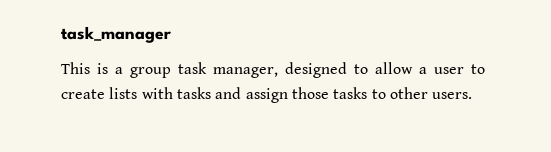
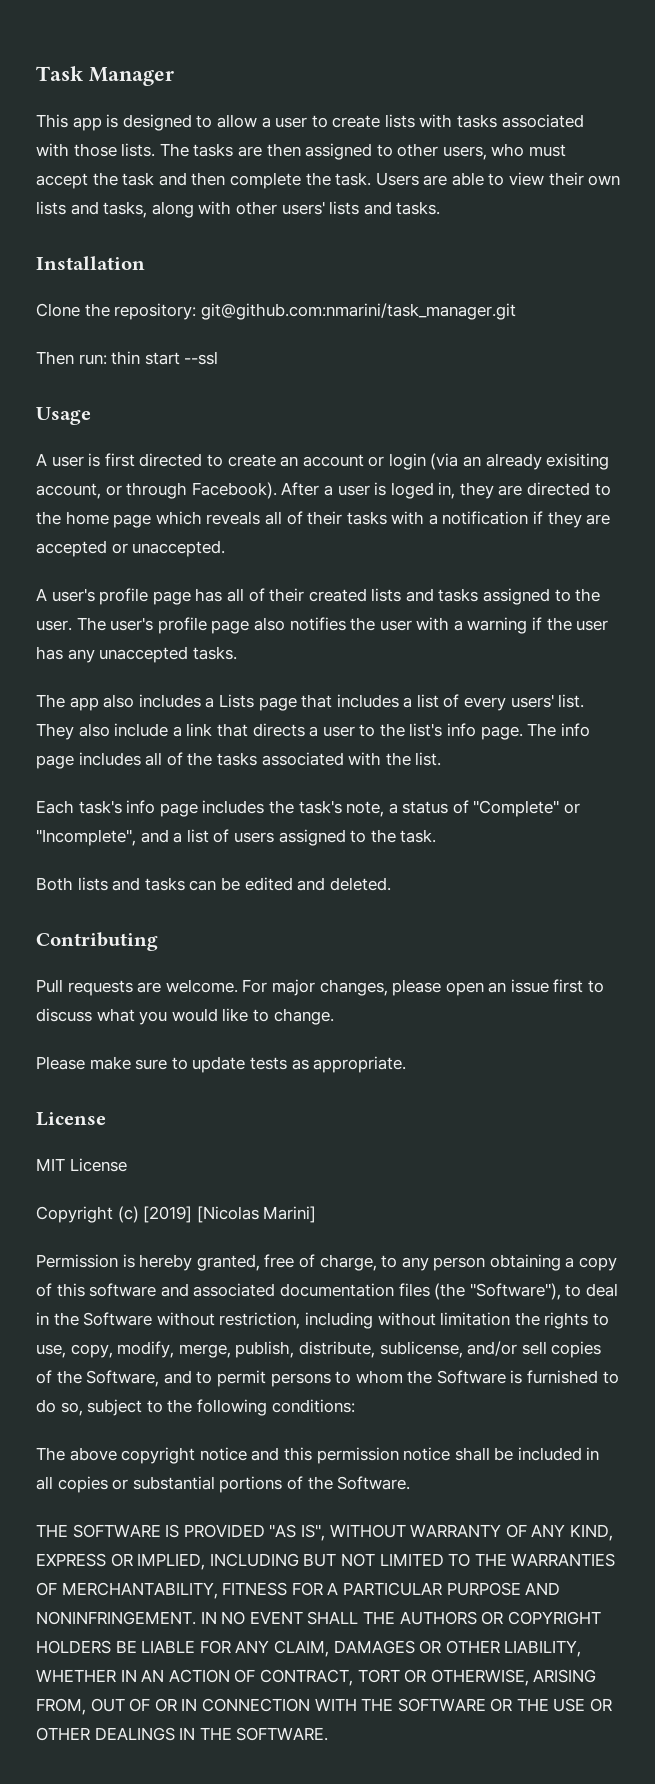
- task_manager
+ Task Manager
- This is a group task manager, designed to allow a user to create lists with tasks and assign those tasks to other users.
+ This app is designed to allow a user to create lists with tasks associated with those lists. The tasks are then assigned to other users, who must accept the task and then complete the task. Users are able to view their own lists and tasks, along with other users' lists and tasks.
+ Installation
+ Clone the repository: git@github.com:nmarini/task_manager.git
+ Then run: thin start --ssl
+ Usage
+ A user is first directed to create an account or login (via an already exisiting account, or through Facebook). After a user is loged in, they are directed to the home page which reveals all of their tasks with a notification if they are accepted or unaccepted.
+ A user's profile page has all of their created lists and tasks assigned to the user. The user's profile page also notifies the user with a warning if the user has any unaccepted tasks.
+ The app also includes a Lists page that includes a list of every users' list. They also include a link that directs a user to the list's info page. The info page includes all of the tasks associated with the list.
+ Each task's info page includes the task's note, a status of "Complete" or "Incomplete", and a list of users assigned to the task.
+ Both lists and tasks can be edited and deleted.
+ Contributing
+ Pull requests are welcome. For major changes, please open an issue first to discuss what you would like to change.
+ Please make sure to update tests as appropriate.
+ License
+ MIT License
+ Copyright (c) [2019] [Nicolas Marini]
+ Permission is hereby granted, free of charge, to any person obtaining a copy of this software and associated documentation files (the "Software"), to deal in the Software without restriction, including without limitation the rights to use, copy, modify, merge, publish, distribute, sublicense, and/or sell copies of the Software, and to permit persons to whom the Software is furnished to do so, subject to the following conditions:
+ The above copyright notice and this permission notice shall be included in all copies or substantial portions of the Software.
+ THE SOFTWARE IS PROVIDED "AS IS", WITHOUT WARRANTY OF ANY KIND, EXPRESS OR IMPLIED, INCLUDING BUT NOT LIMITED TO THE WARRANTIES OF MERCHANTABILITY, FITNESS FOR A PARTICULAR PURPOSE AND NONINFRINGEMENT. IN NO EVENT SHALL THE AUTHORS OR COPYRIGHT HOLDERS BE LIABLE FOR ANY CLAIM, DAMAGES OR OTHER LIABILITY, WHETHER IN AN ACTION OF CONTRACT, TORT OR OTHERWISE, ARISING FROM, OUT OF OR IN CONNECTION WITH THE SOFTWARE OR THE USE OR OTHER DEALINGS IN THE SOFTWARE.

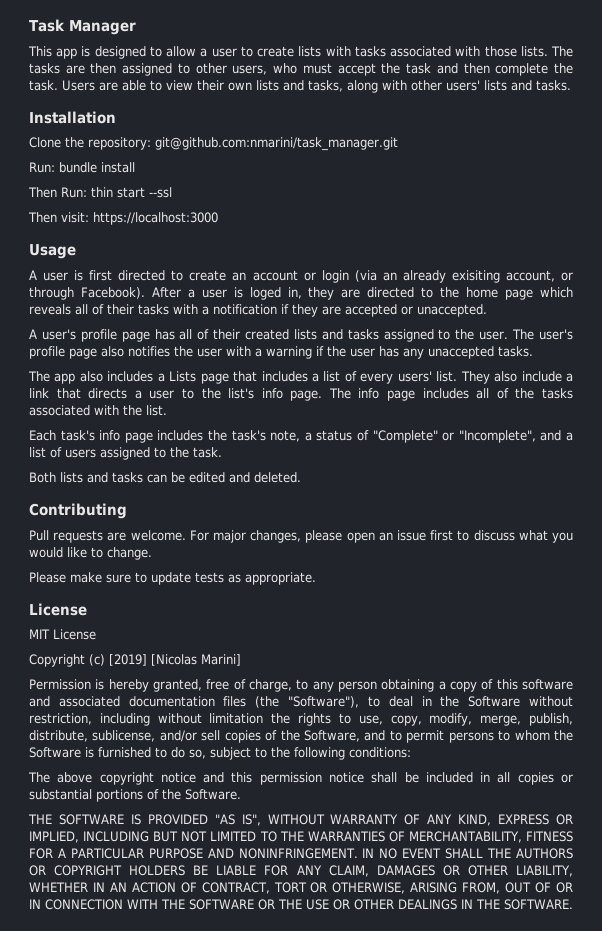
- Then run: thin start --ssl
+ Run: bundle install
+ Then Run: thin start --ssl
+ Then visit: https://localhost:3000

